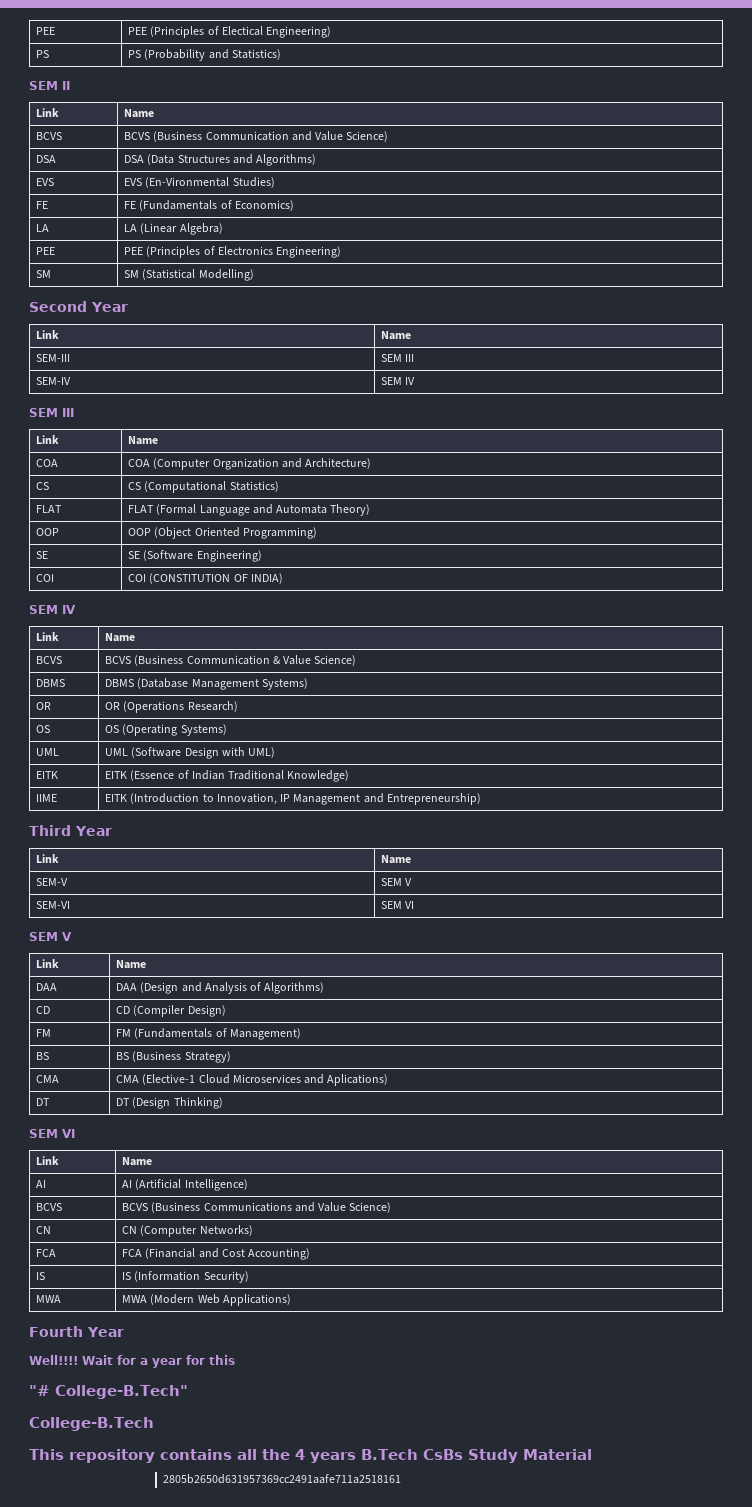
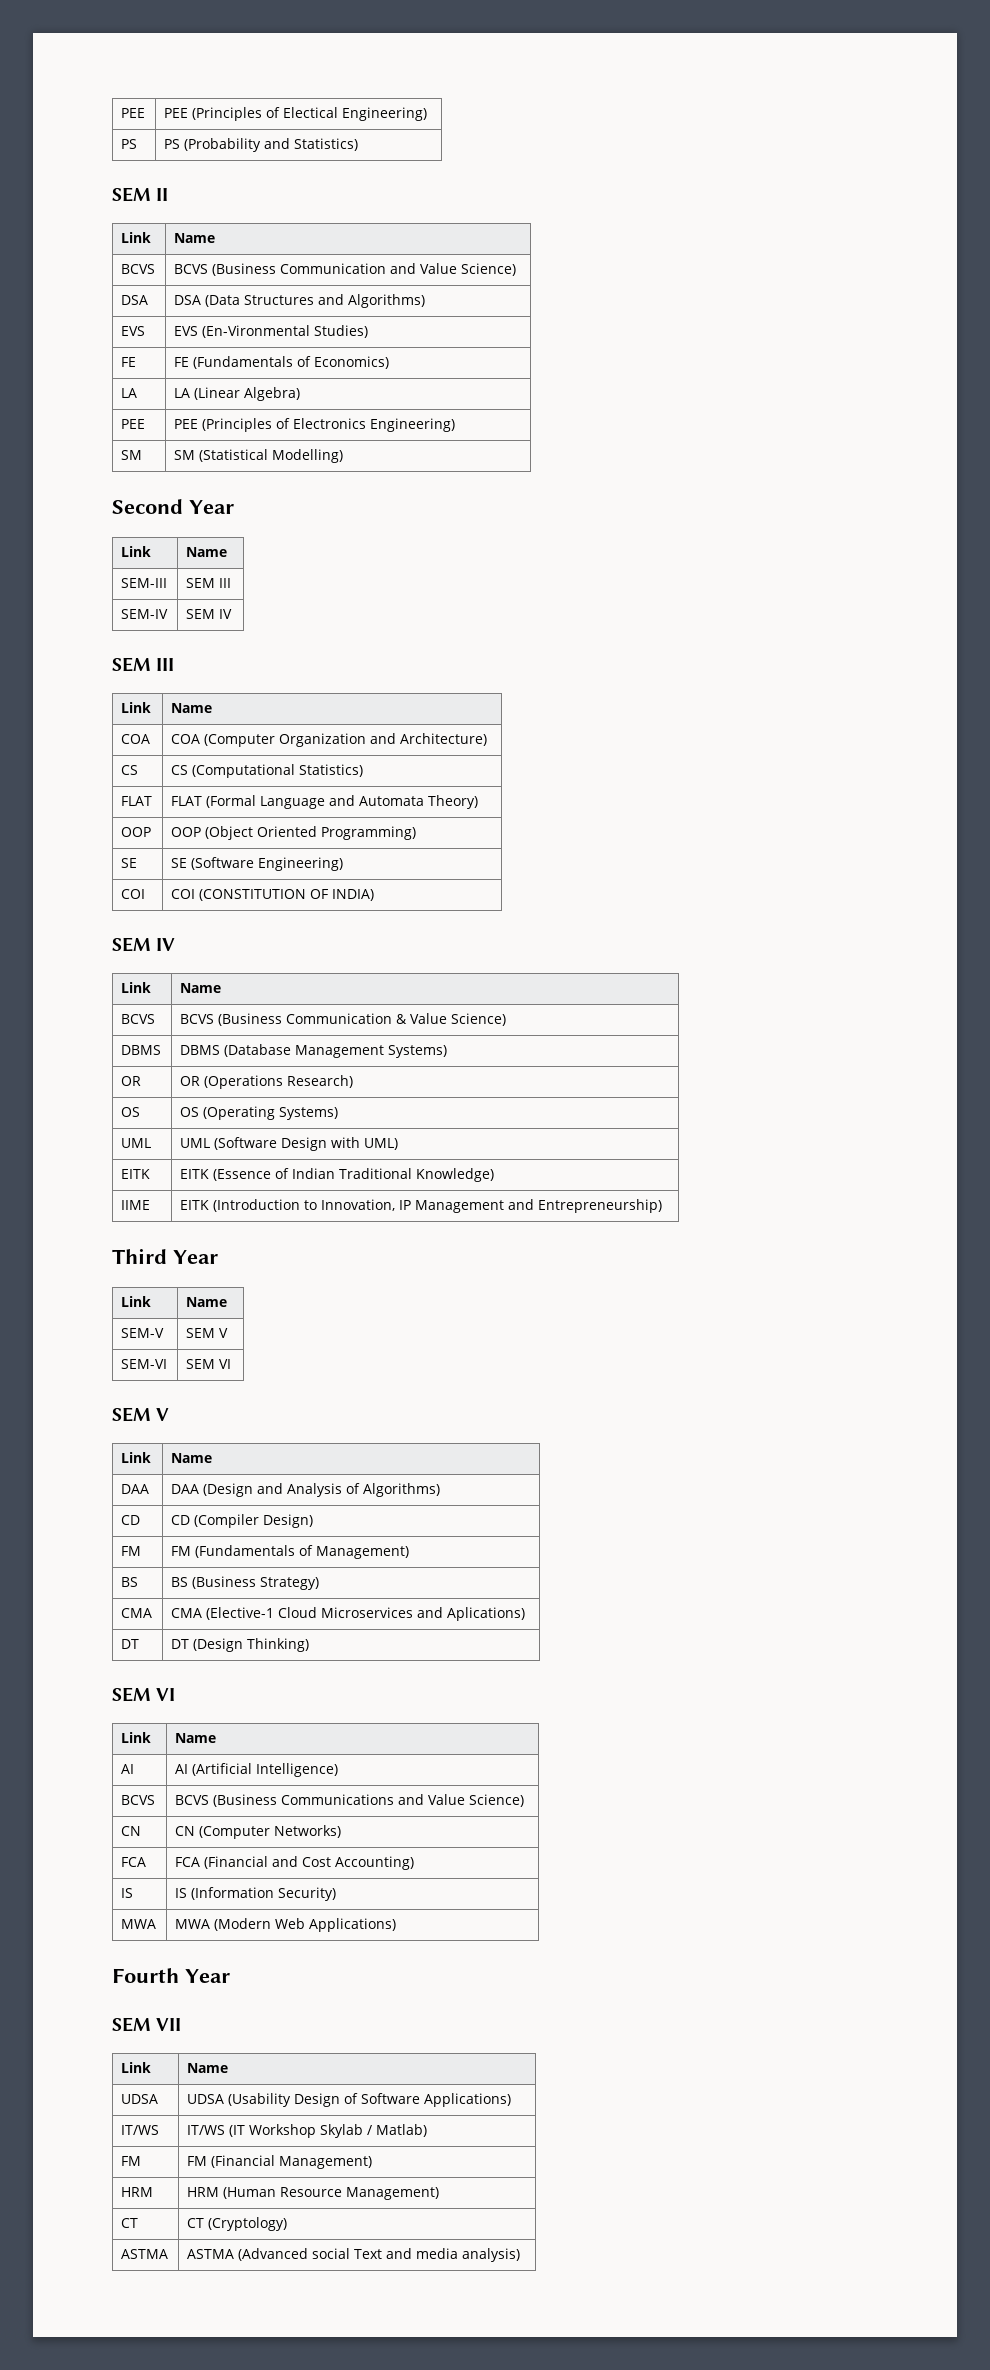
- Well!!!! Wait for a year for this
- "# College-B.Tech"
- College-B.Tech
- This repository contains all the 4 years B.Tech CsBs Study Material
- 2805b2650d631957369cc2491aafe711a2518161
+ SEM VII
+ Link | Name
+ UDSA | UDSA (Usability Design of Software Applications)
+ IT/WS | IT/WS (IT Workshop Skylab / Matlab)
+ FM | FM (Financial Management)
+ HRM | HRM (Human Resource Management)
+ CT | CT (Cryptology)
+ ASTMA | ASTMA (Advanced social Text and media analysis)

